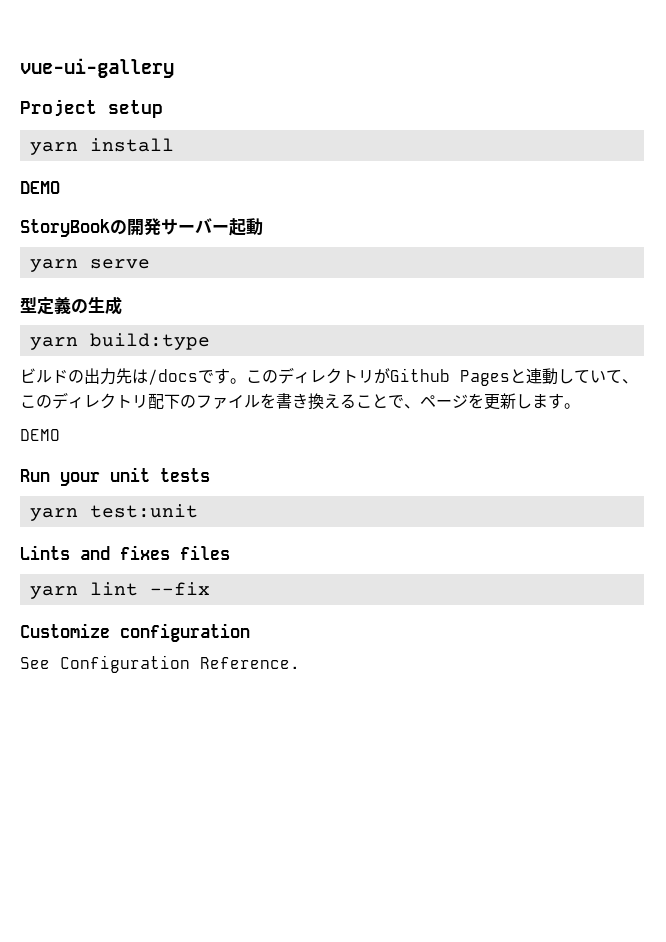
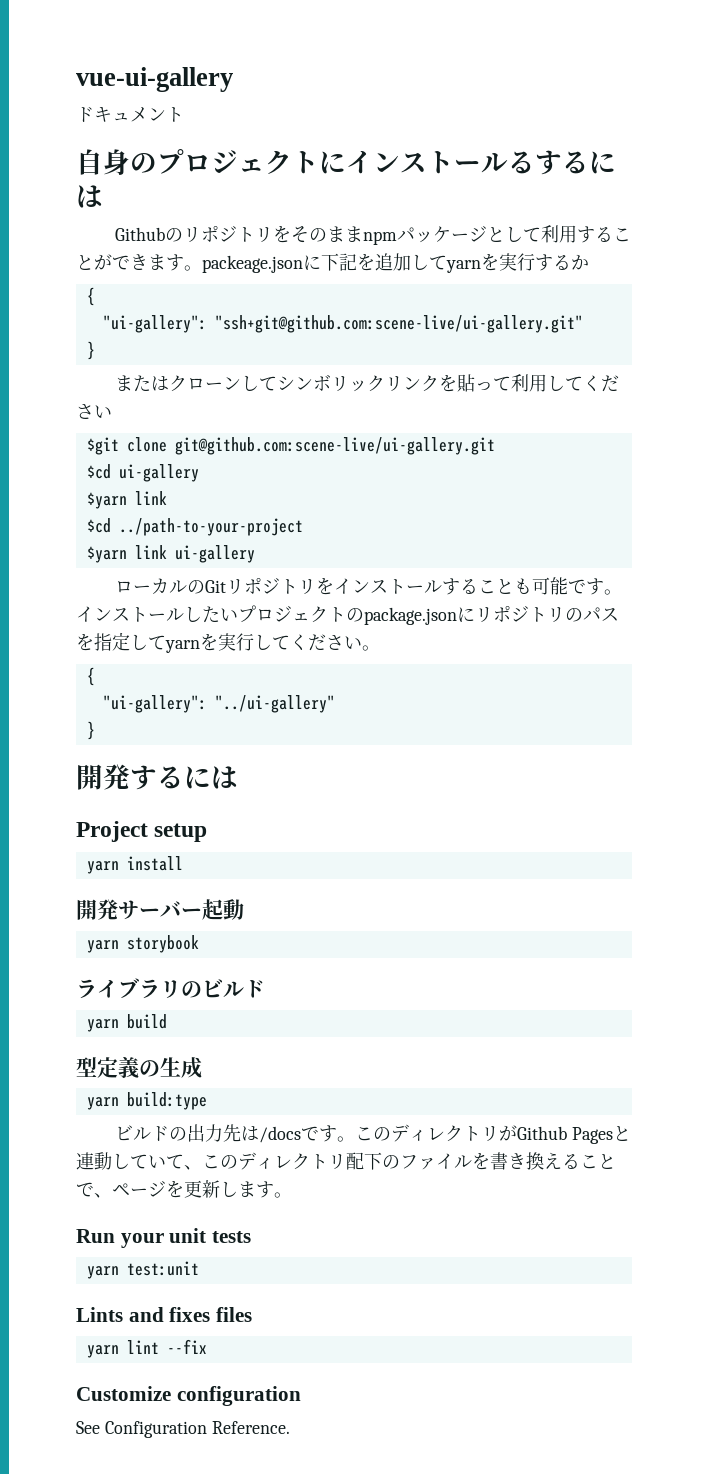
+ ドキュメント
+ 自身のプロジェクトにインストールるするには
+ Githubのリポジトリをそのままnpmパッケージとして利用することができます。packeage.jsonに下記を追加してyarnを実行するか
+ {
+ "ui-gallery": "ssh+git@github.com:scene-live/ui-gallery.git"
+ }
+ またはクローンしてシンボリックリンクを貼って利用してください
+ $git clone git@github.com:scene-live/ui-gallery.git
+ $cd ui-gallery
+ $yarn link
+ $cd ../path-to-your-project
+ $yarn link ui-gallery
+ ローカルのGitリポジトリをインストールすることも可能です。インストールしたいプロジェクトのpackage.jsonにリポジトリのパスを指定してyarnを実行してください。
+ {
+ "ui-gallery": "../ui-gallery"
+ }
+ 開発するには
  yarn install
- DEMO
- StoryBookの開発サーバー起動
+ 開発サーバー起動
- yarn serve
+ yarn storybook
+ ライブラリのビルド
+ yarn build
  このディレクトリがGithub Pagesと連動していて、このディレクトリ配下のファイルを書き換えることで、ページを更新します。
- DEMO

